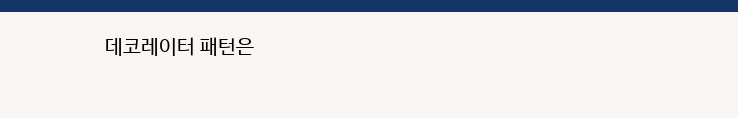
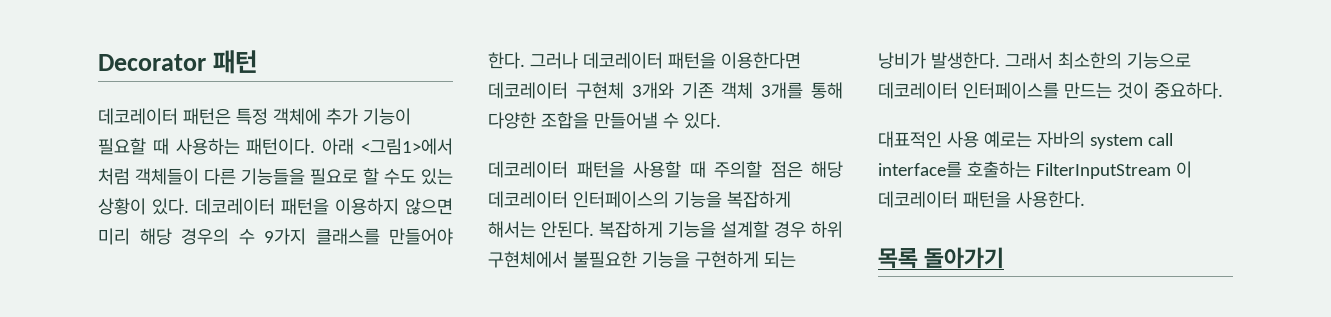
- 데코레이터 패턴은
+ Decorator 패턴
+ 데코레이터 패턴은 특정 객체에 추가 기능이 필요할 때 사용하는 패턴이다. 아래 <그림1>에서 처럼 객체들이 다른 기능들을 필요로 할 수도 있는 상황이 있다. 데코레이터 패턴을 이용하지 않으면 미리 해당 경우의 수 9가지 클래스를 만들어야 한다. 그러나 데코레이터 패턴을 이용한다면 데코레이터 구현체 3개와 기존 객체 3개를 통해 다양한 조합을 만들어낼 수 있다.
+ 데코레이터 패턴을 사용할 때 주의할 점은 해당 데코레이터 인터페이스의 기능을 복잡하게 해서는 안된다. 복잡하게 기능을 설계할 경우 하위 구현체에서 불필요한 기능을 구현하게 되는 낭비가 발생한다. 그래서 최소한의 기능으로 데코레이터 인터페이스를 만드는 것이 중요하다.
+ 대표적인 사용 예로는 자바의 system call interface를 호출하는 FilterInputStream 이 데코레이터 패턴을 사용한다.
+ 목록 돌아가기

